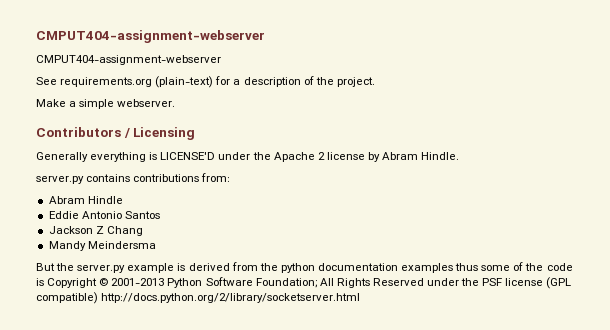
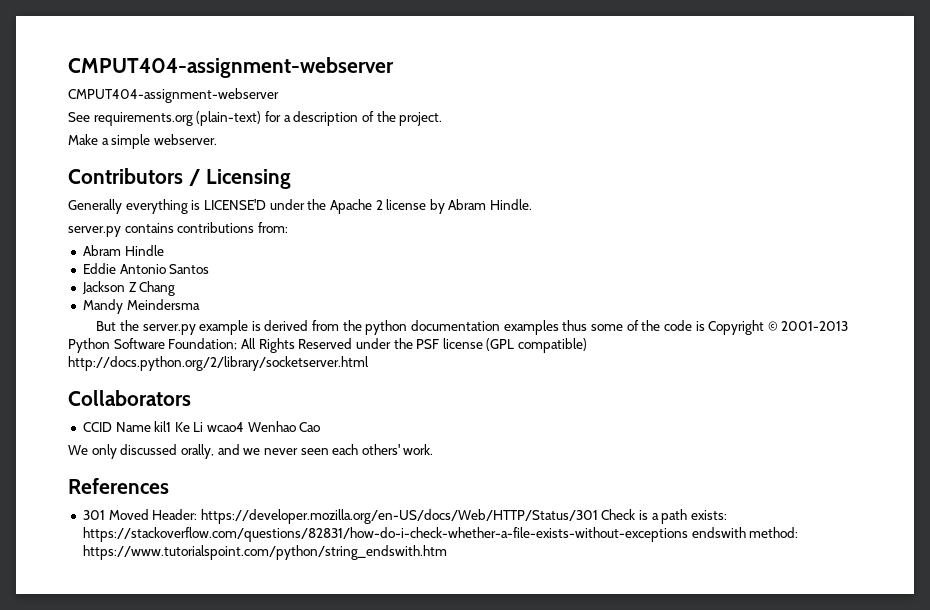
+ Collaborators
+ CCID Name kil1 Ke Li wcao4 Wenhao Cao
+ We only discussed orally, and we never seen each others' work.
+ References
+ 301 Moved Header: https://developer.mozilla.org/en-US/docs/Web/HTTP/Status/301 Check is a path exists: https://stackoverflow.com/questions/82831/how-do-i-check-whether-a-file-exists-without-exceptions endswith method: https://www.tutorialspoint.com/python/string_endswith.htm

